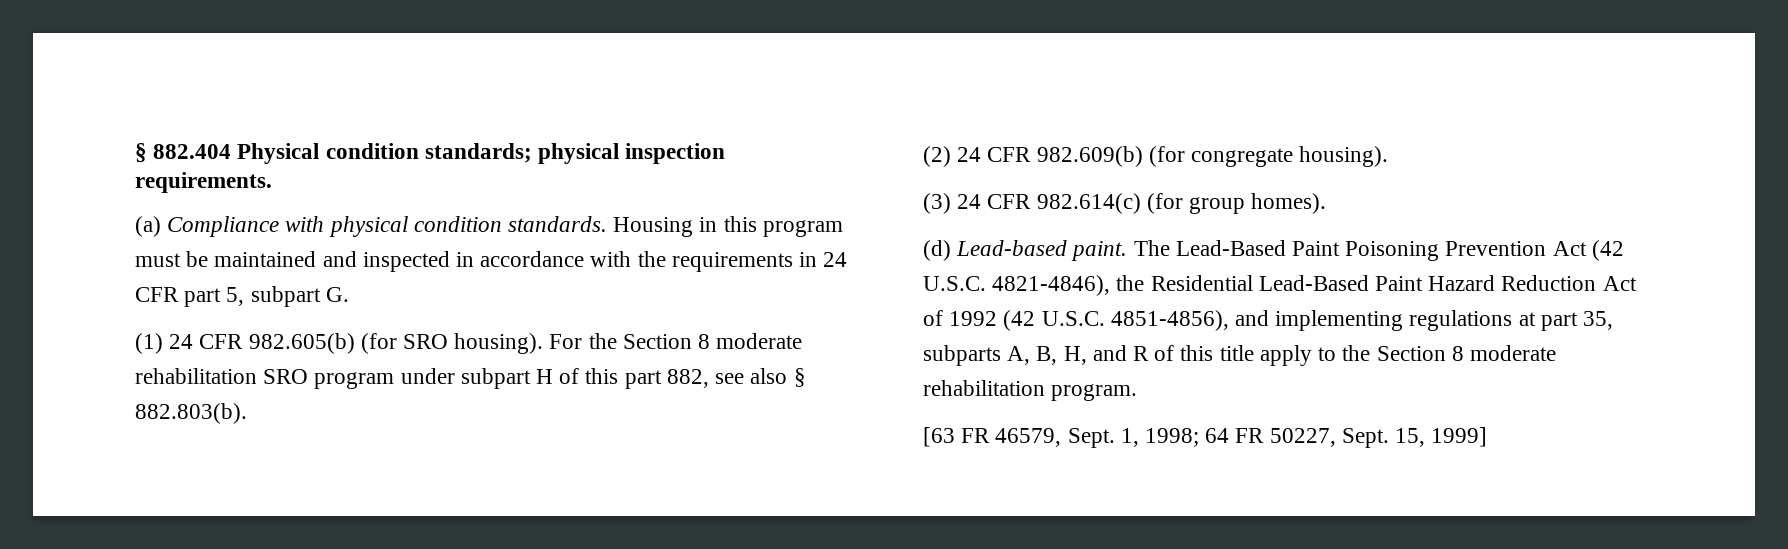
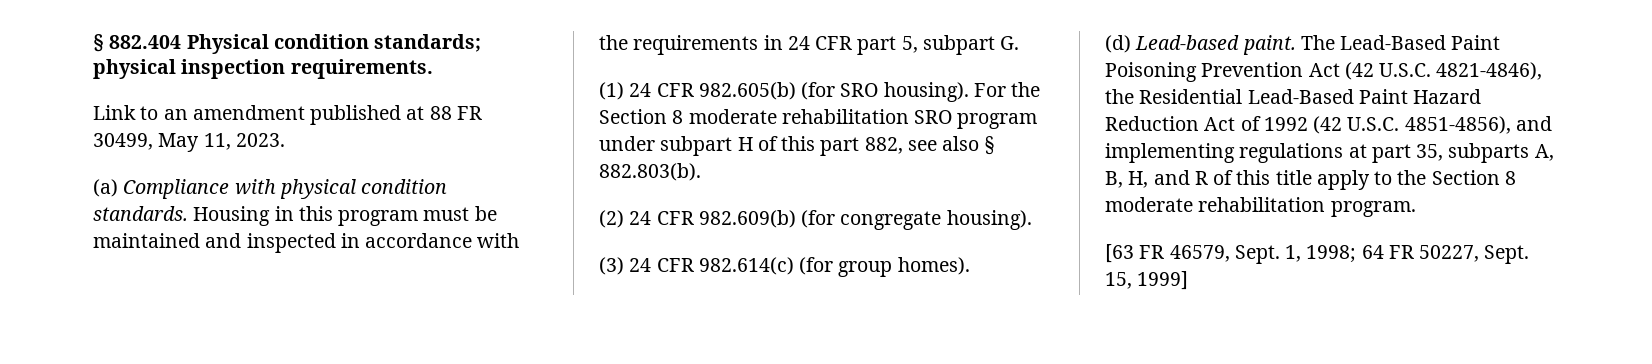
+ Link to an amendment published at 88 FR 30499, May 11, 2023.

